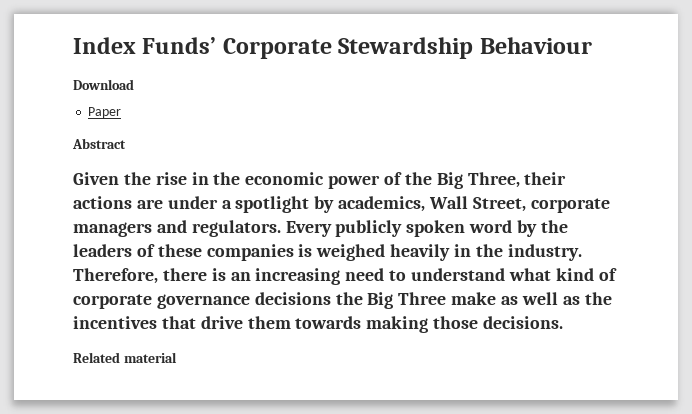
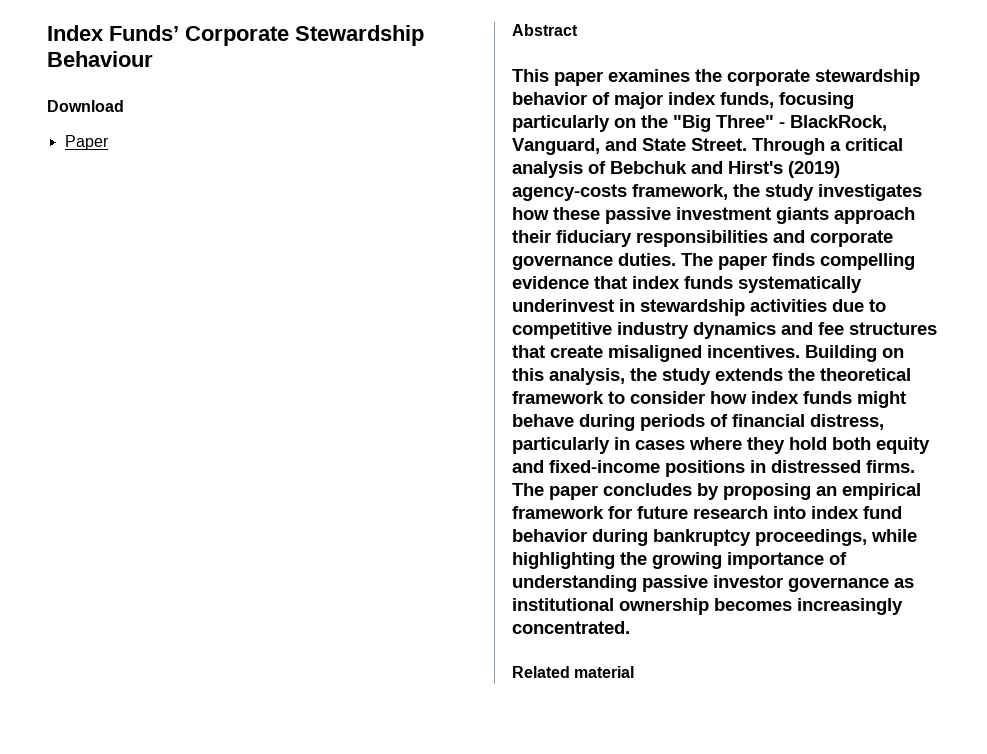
- Given the rise in the economic power of the Big Three, their actions are under a spotlight by academics, Wall Street, corporate managers and regulators. Every publicly spoken word by the leaders of these companies is weighed heavily in the industry. Therefore, there is an increasing need to understand what kind of corporate governance decisions the Big Three make as well as the incentives that drive them towards making those decisions.
+ This paper examines the corporate stewardship behavior of major index funds, focusing particularly on the "Big Three" - BlackRock, Vanguard, and State Street. Through a critical analysis of Bebchuk and Hirst's (2019) agency-costs framework, the study investigates how these passive investment giants approach their fiduciary responsibilities and corporate governance duties. The paper finds compelling evidence that index funds systematically underinvest in stewardship activities due to competitive industry dynamics and fee structures that create misaligned incentives. Building on this analysis, the study extends the theoretical framework to consider how index funds might behave during periods of financial distress, particularly in cases where they hold both equity and fixed-income positions in distressed firms. The paper concludes by proposing an empirical framework for future research into index fund behavior during bankruptcy proceedings, while highlighting the growing importance of understanding passive investor governance as institutional ownership becomes increasingly concentrated.

